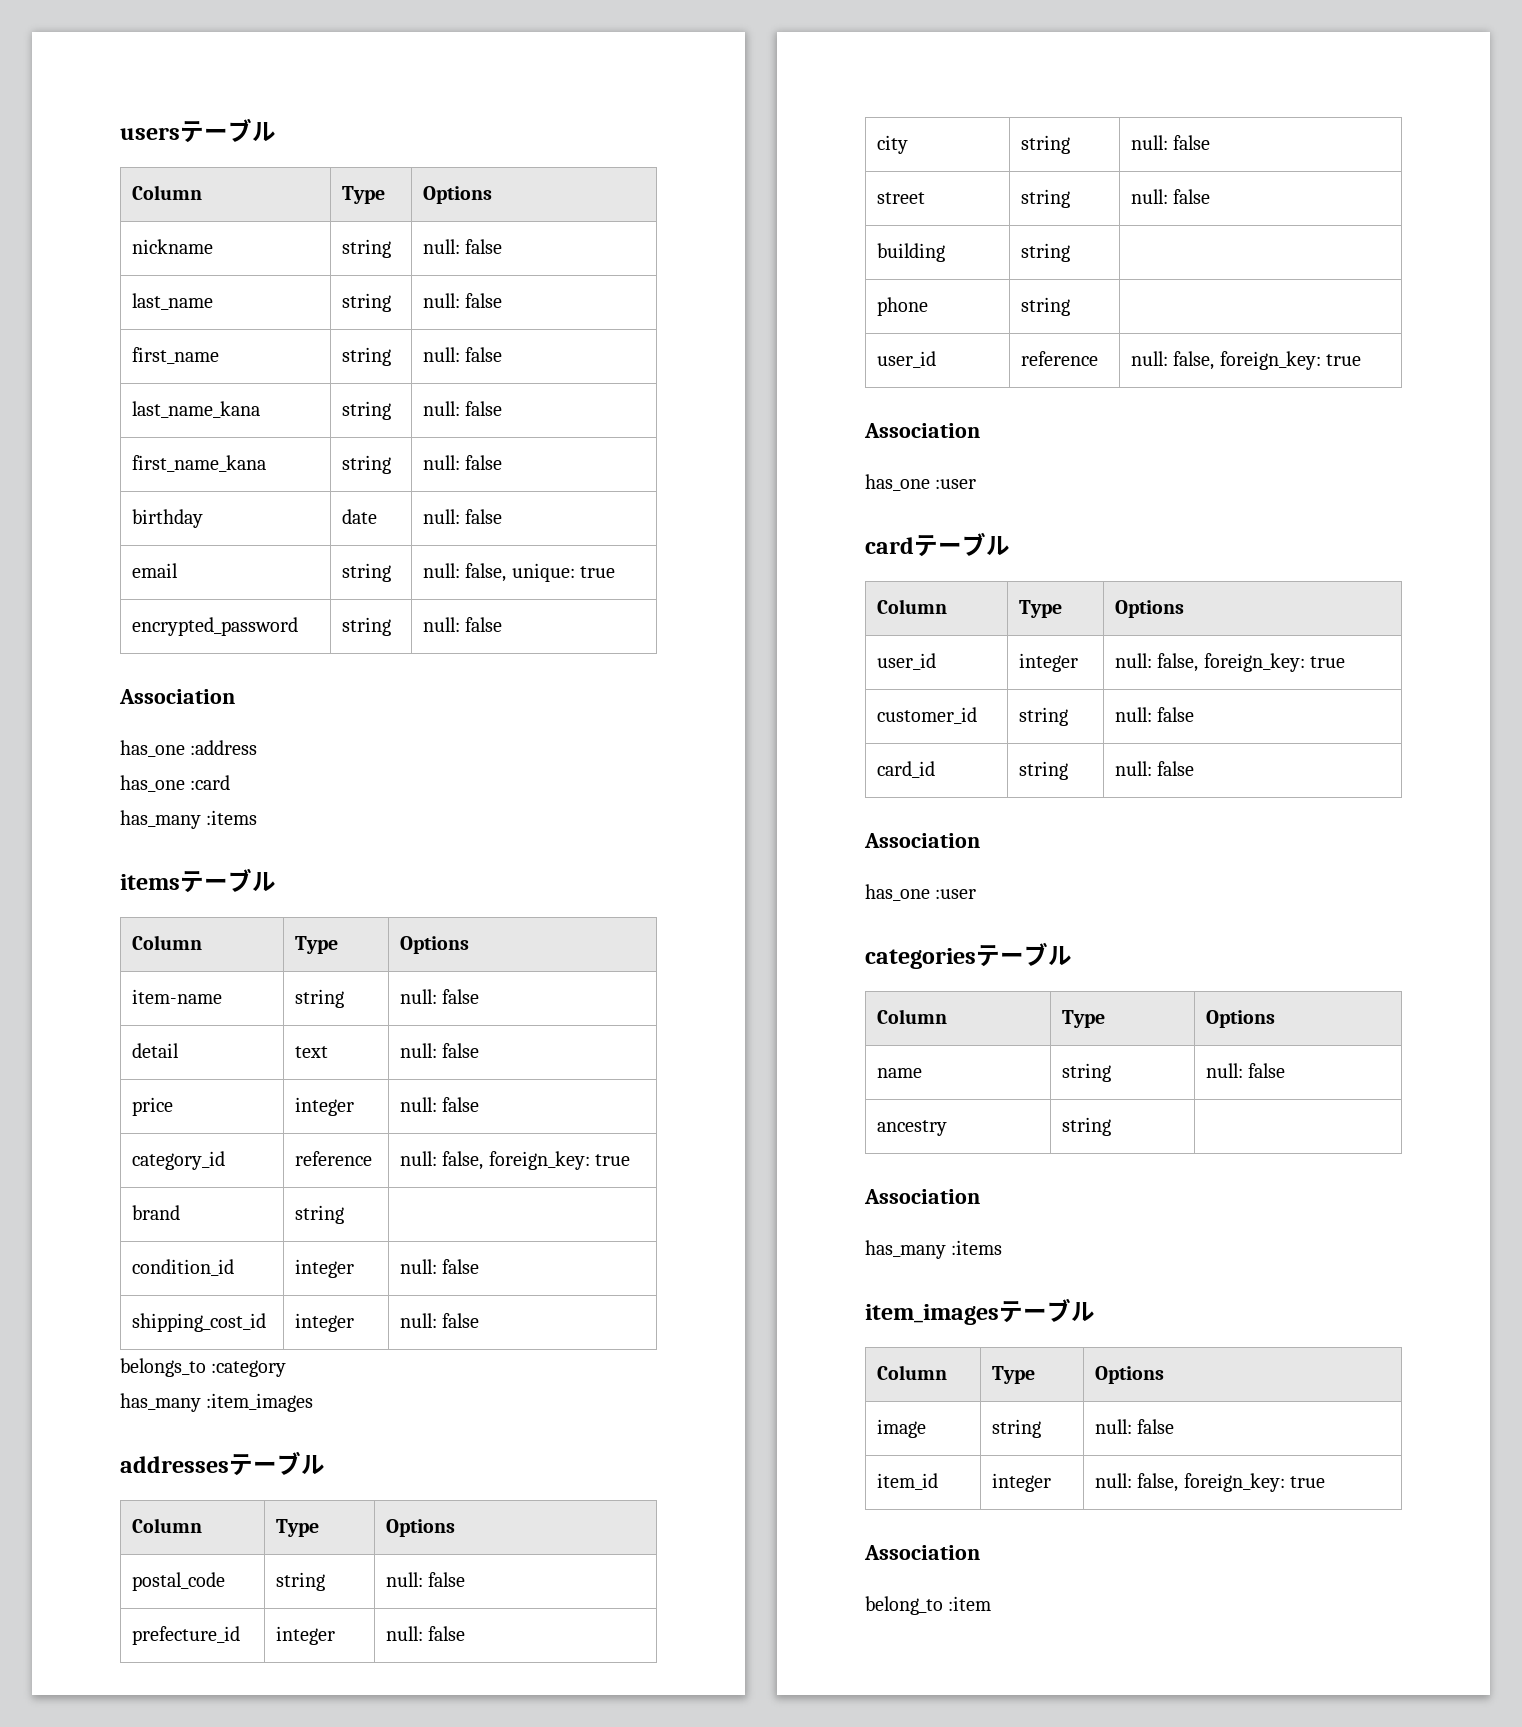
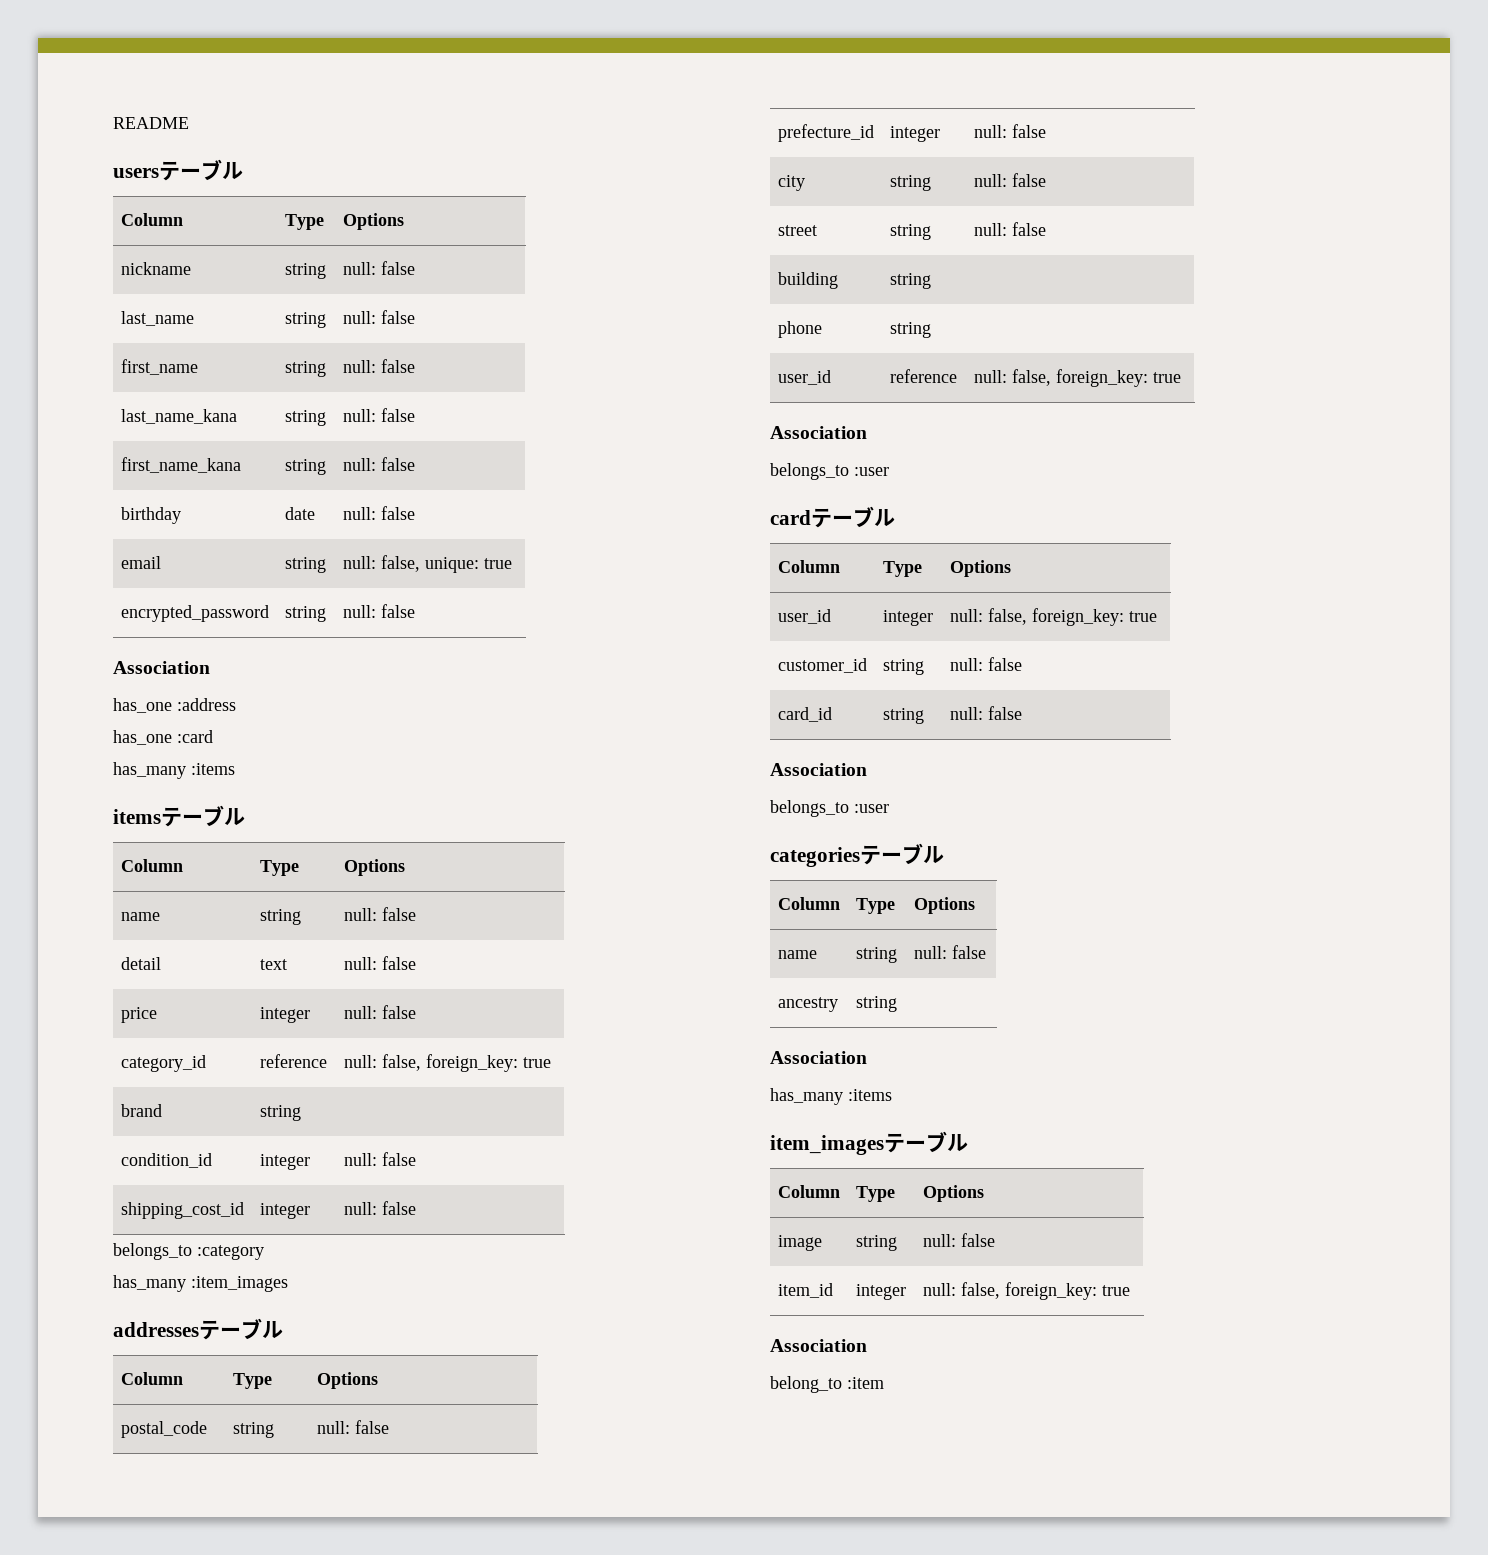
+ README
  itemsテーブル
  Column | Type | Options
- item-name | string | null: false
+ name | string | null: false
  user_id | reference | null: false, foreign_key: true
  Association
- has_one :user
+ belongs_to :user
  card_id | string | null: false
  Association
- has_one :user
+ belongs_to :user

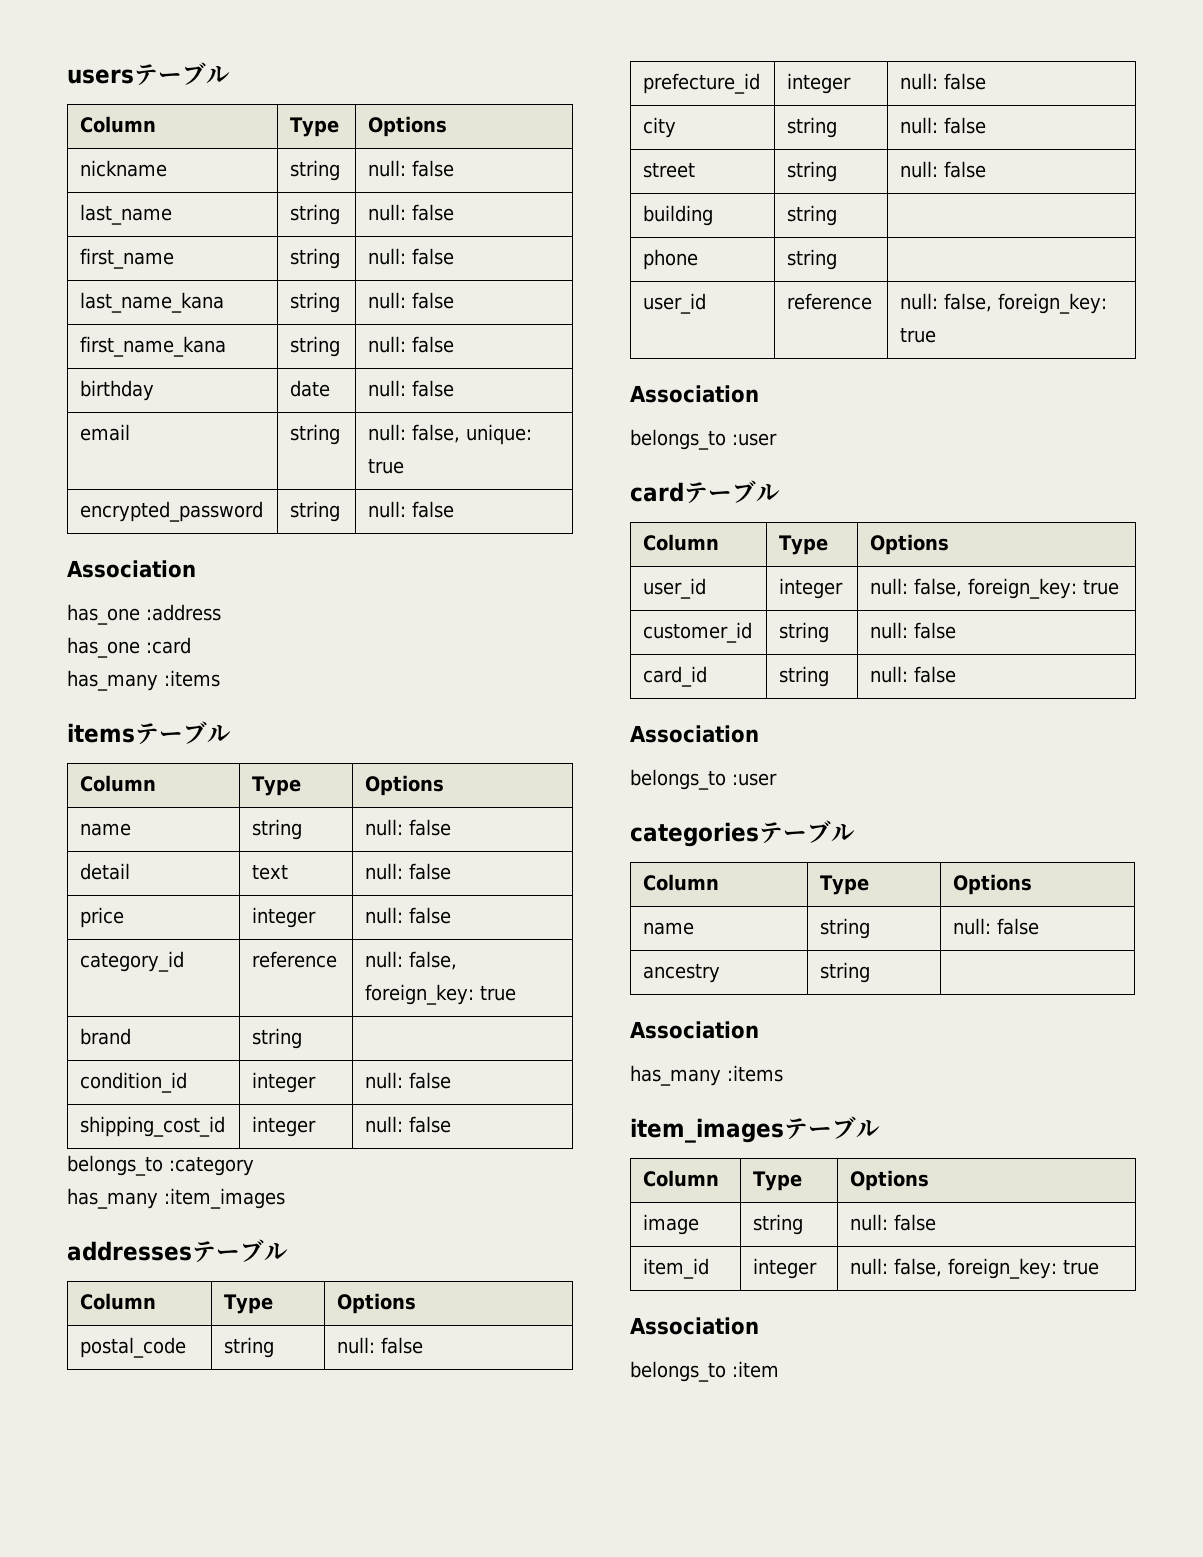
- README
- belong_to :item
+ belongs_to :item

